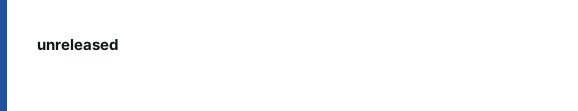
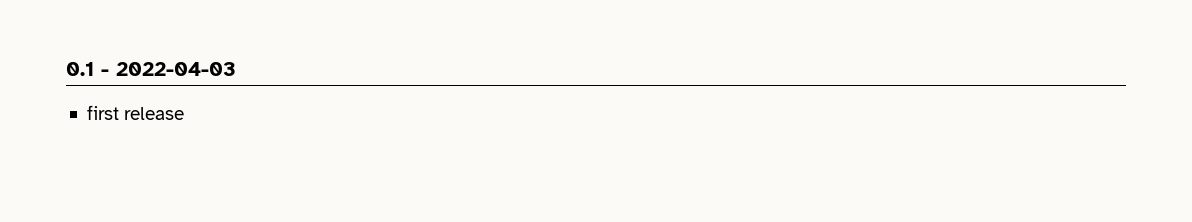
- unreleased
+ 0.1 - 2022-04-03
+ first release

